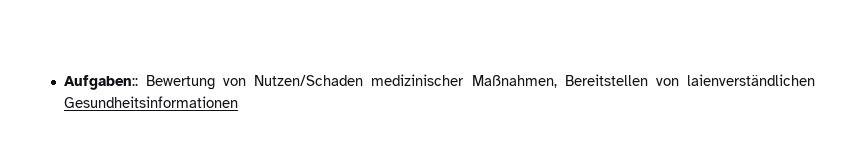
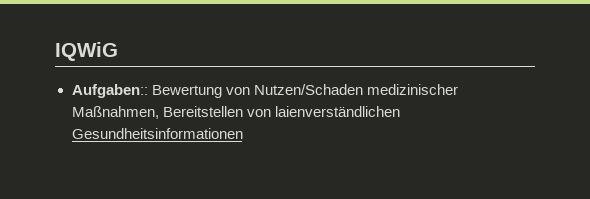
+ IQWiG

